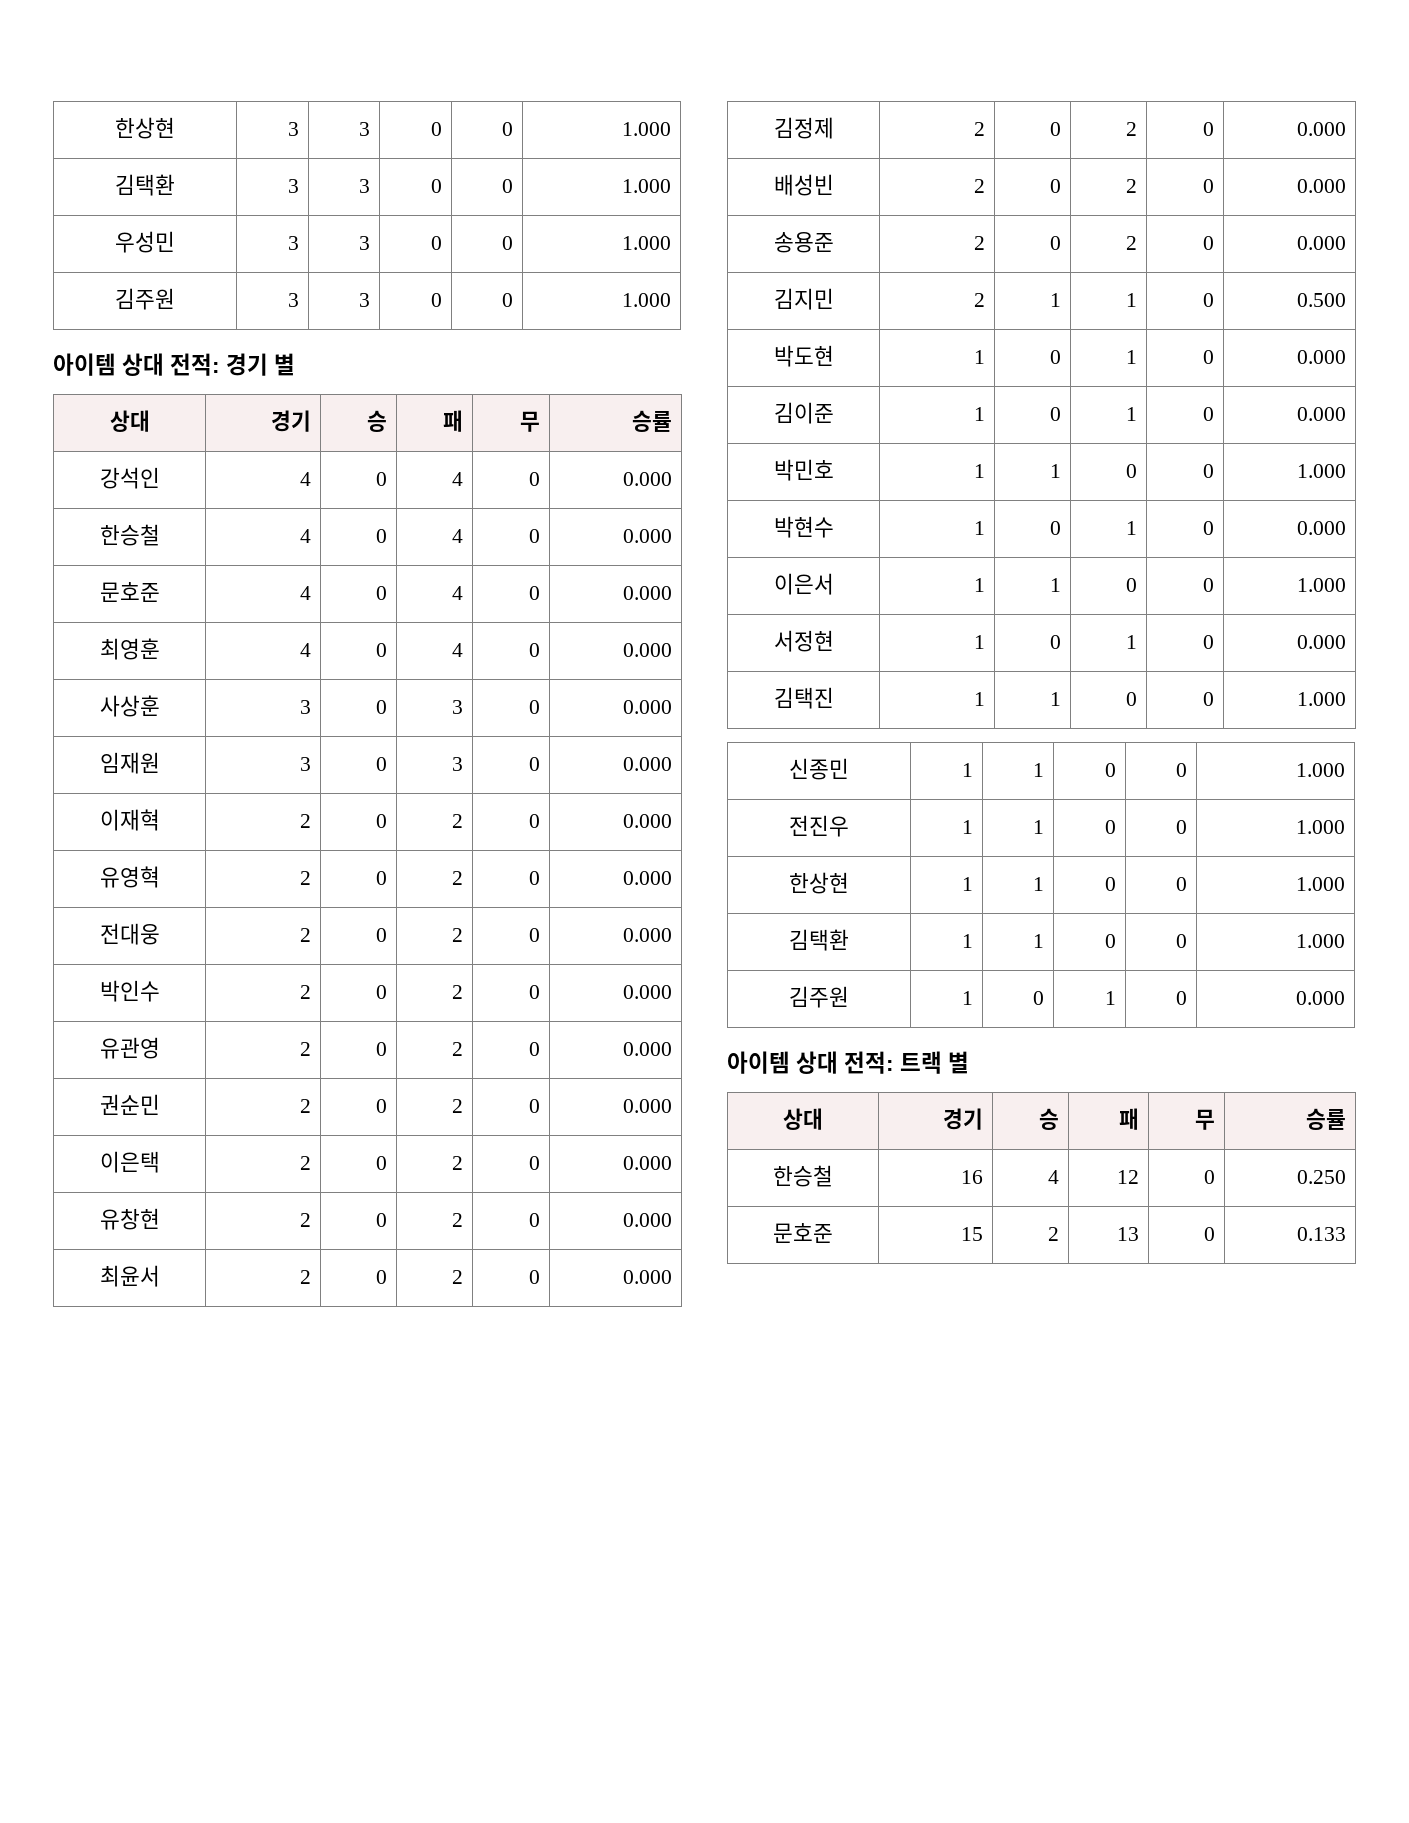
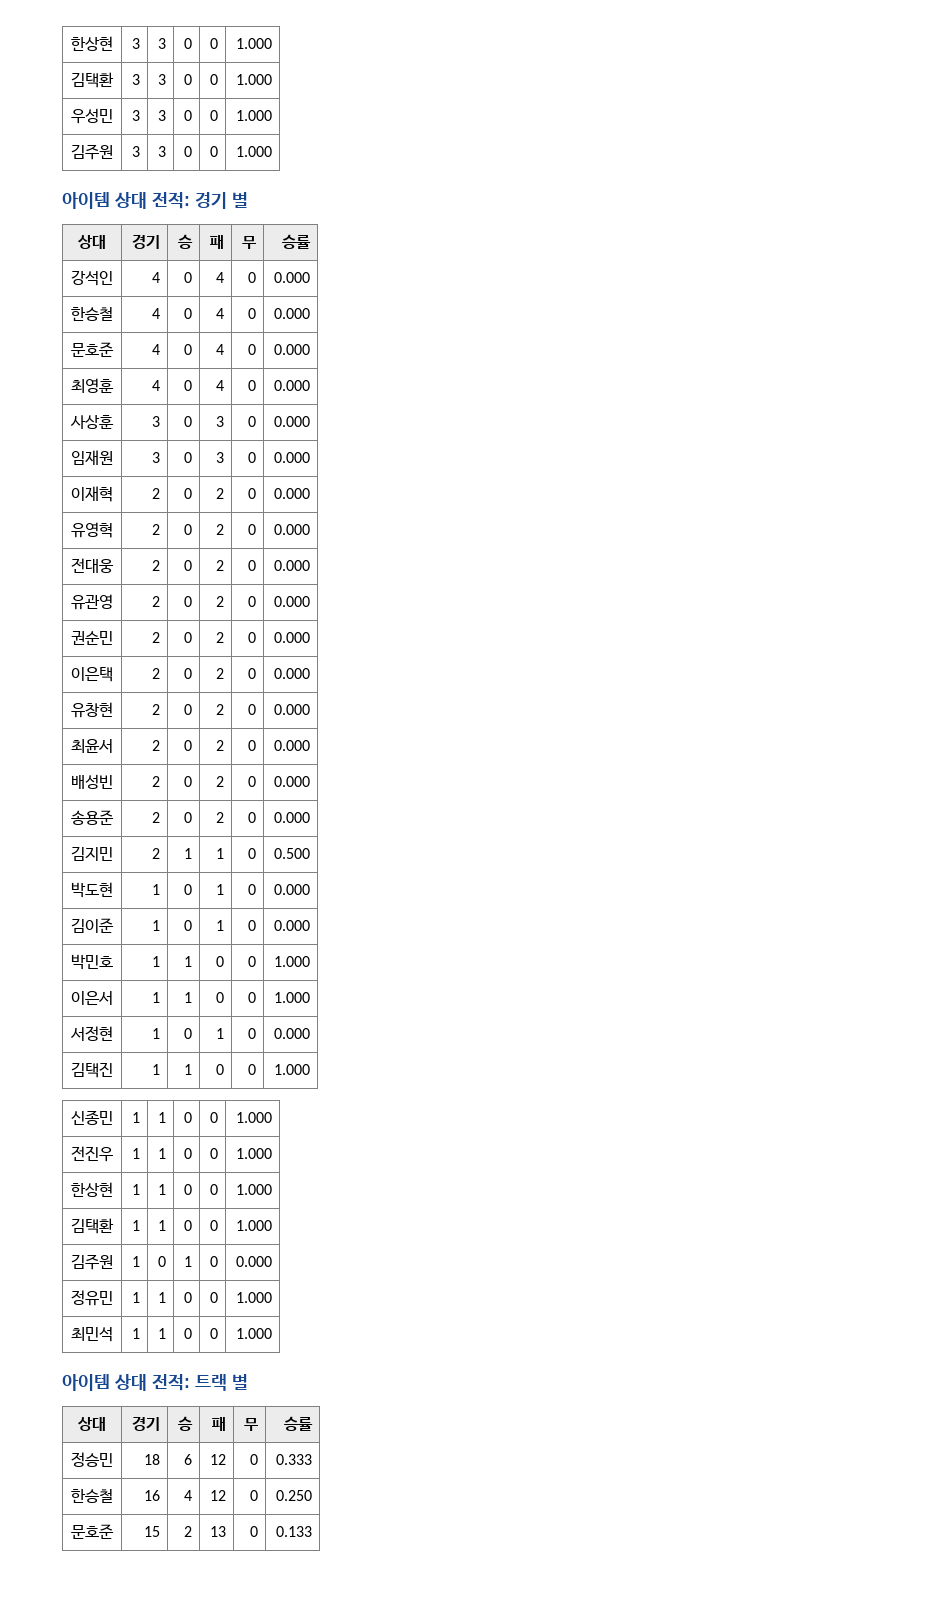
- 박인수 | 2 | 0 | 2 | 0 | 0.000
- 김정제 | 2 | 0 | 2 | 0 | 0.000
- 박현수 | 1 | 0 | 1 | 0 | 0.000
+ 정유민 | 1 | 1 | 0 | 0 | 1.000
+ 최민석 | 1 | 1 | 0 | 0 | 1.000
+ 정승민 | 18 | 6 | 12 | 0 | 0.333

